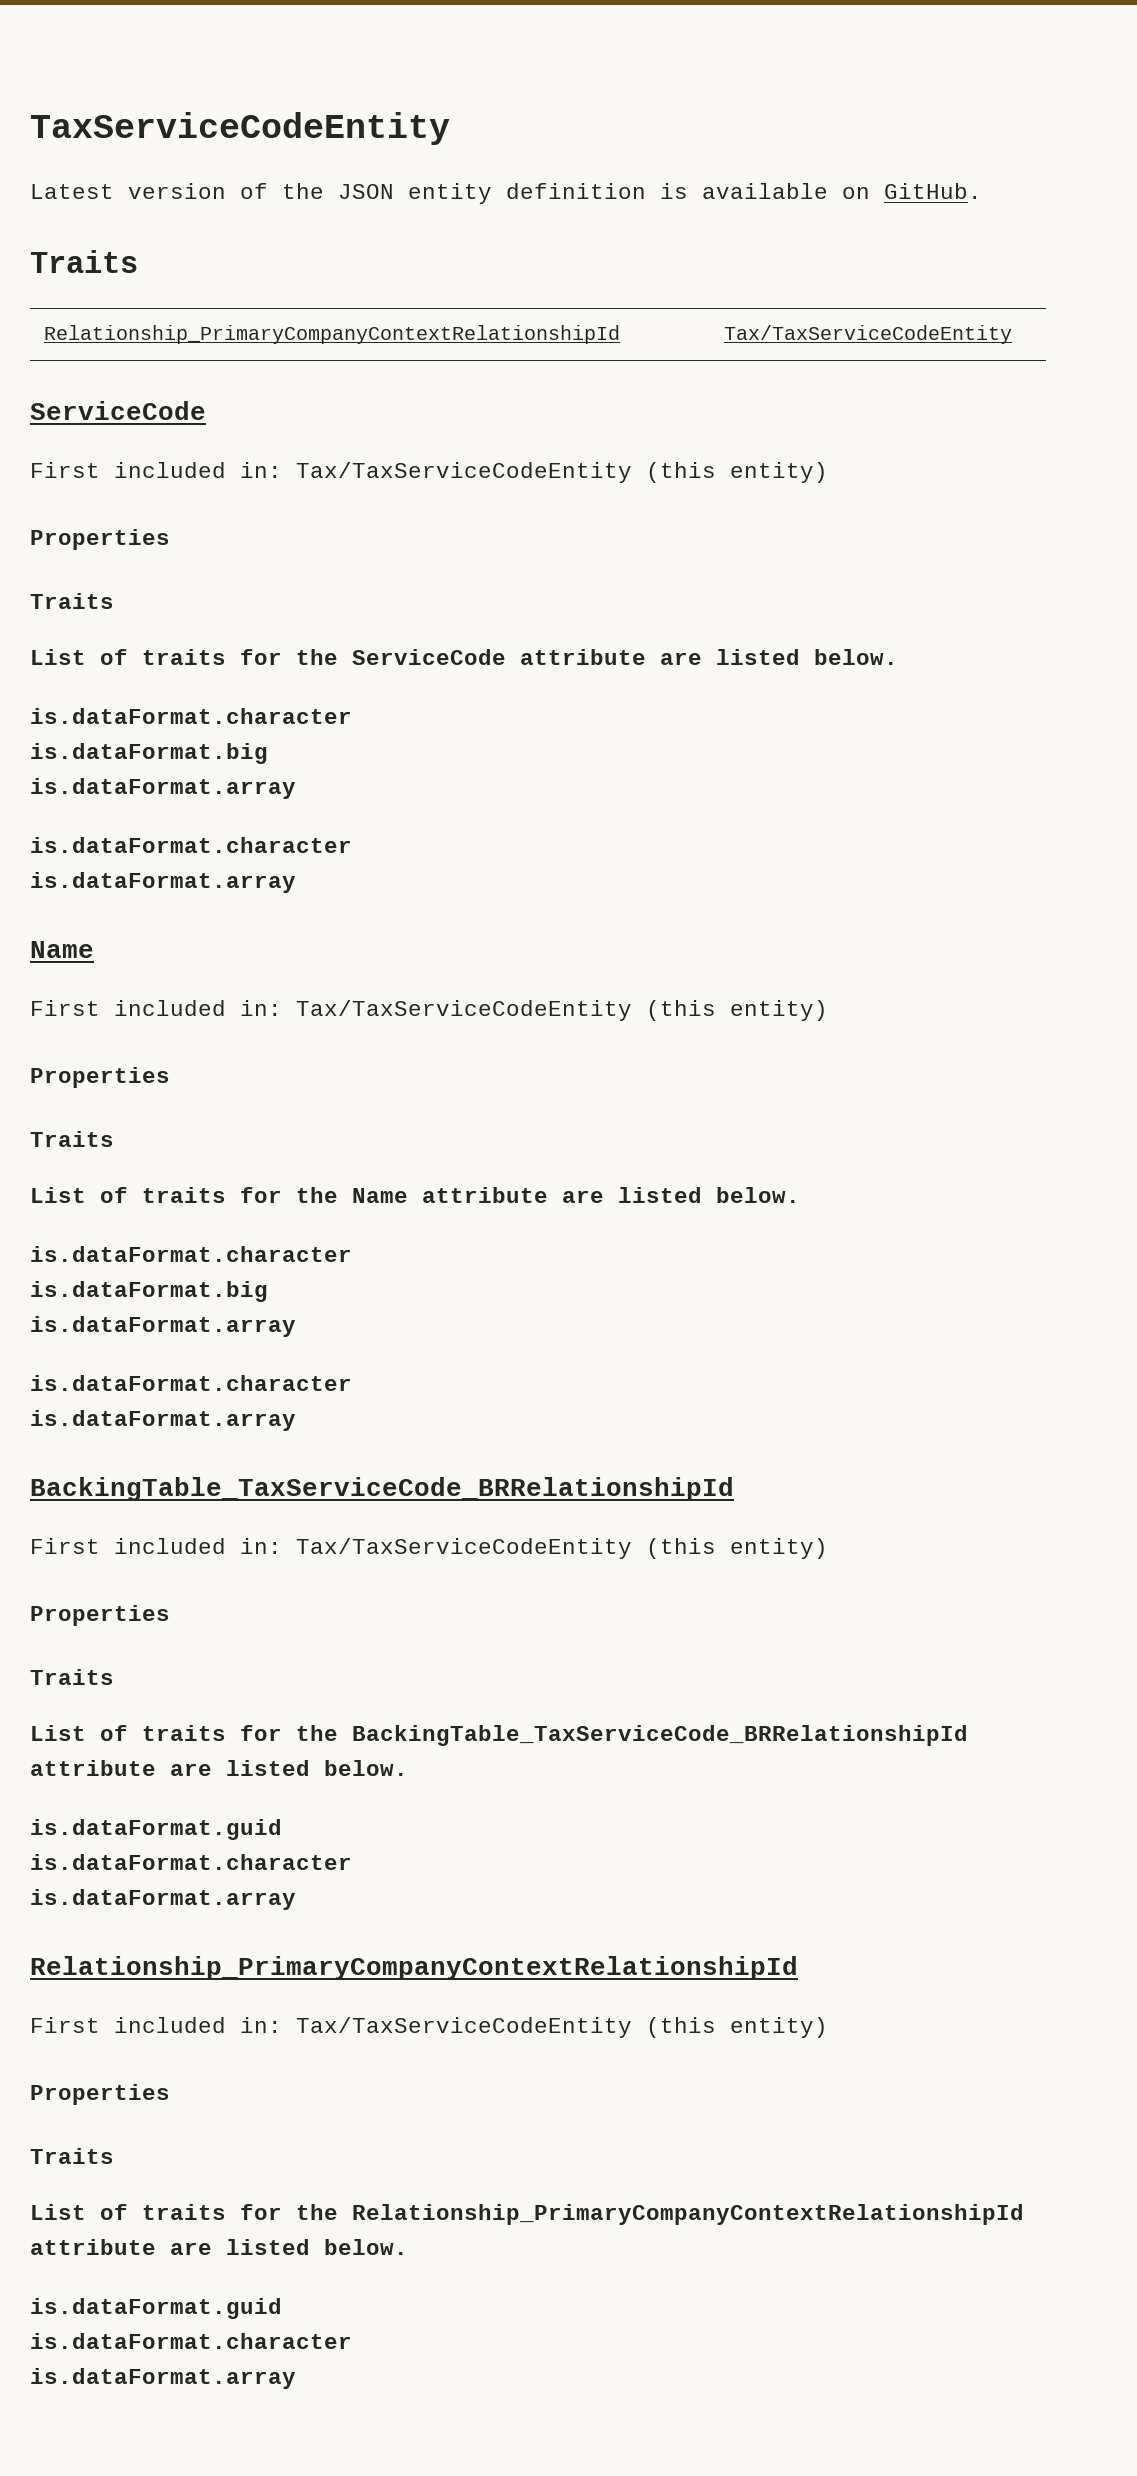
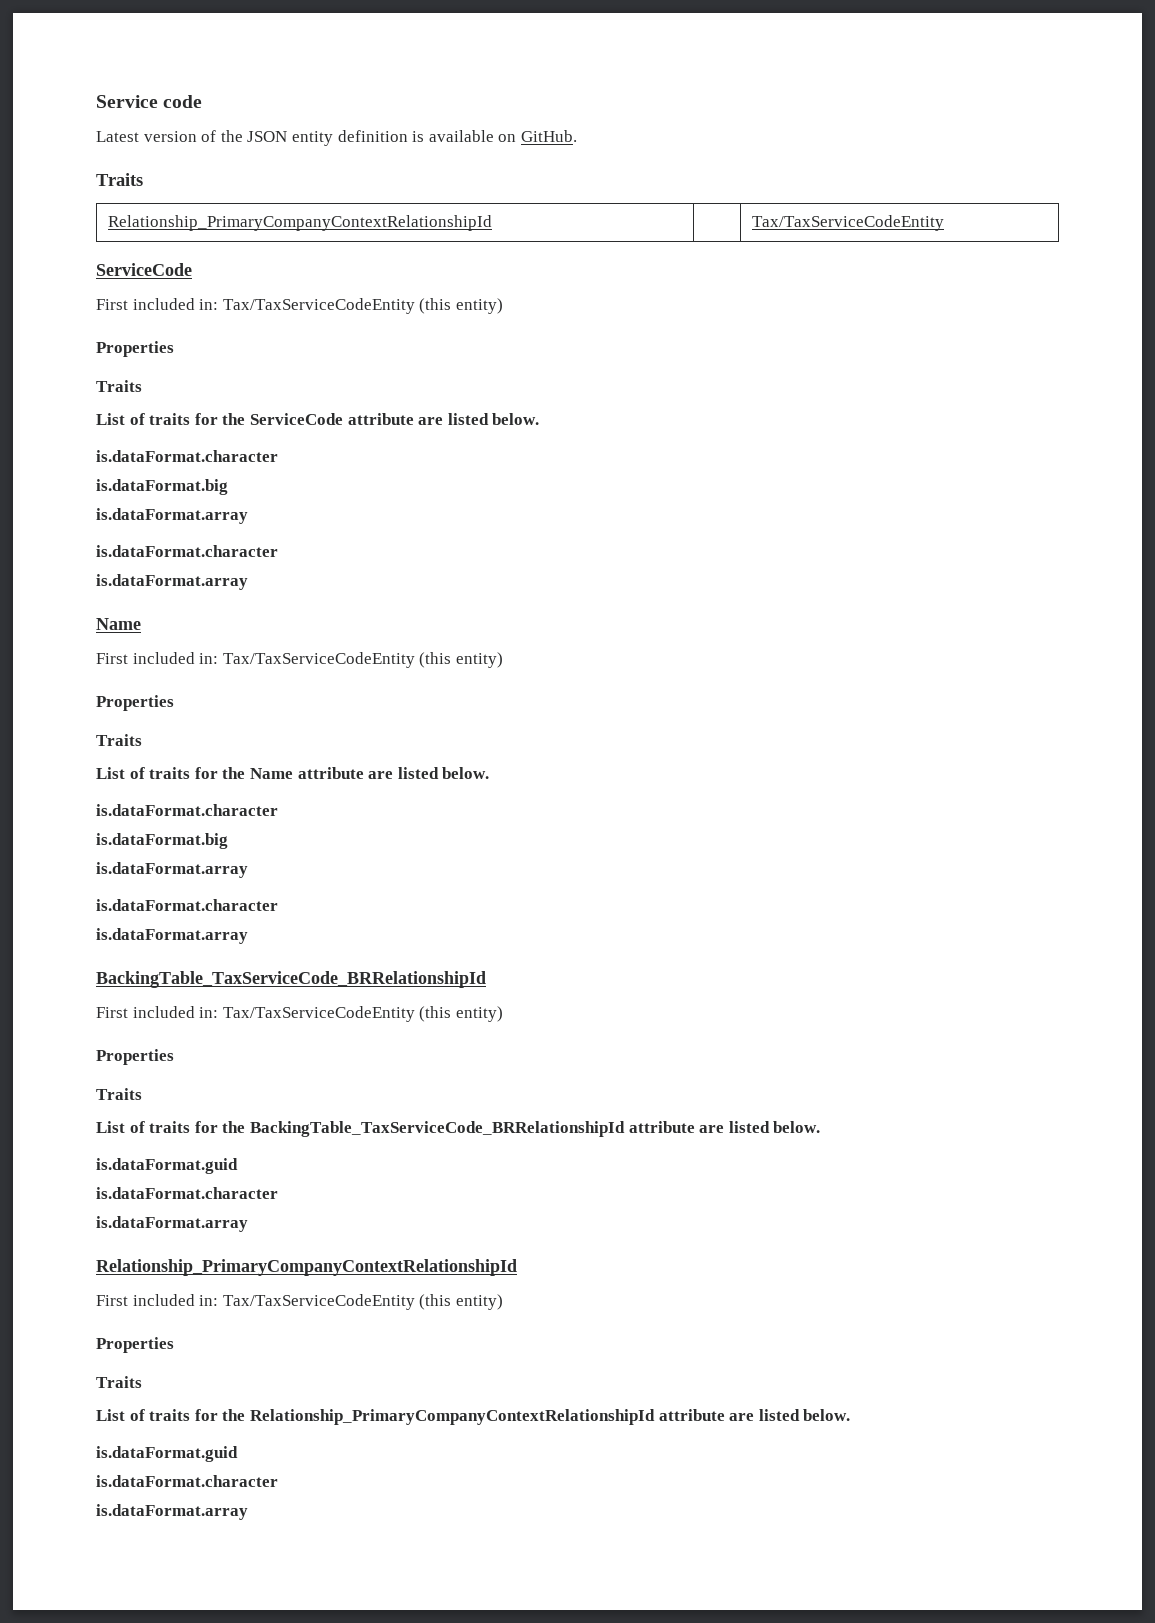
- TaxServiceCodeEntity
+ Service code

